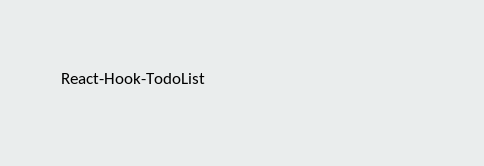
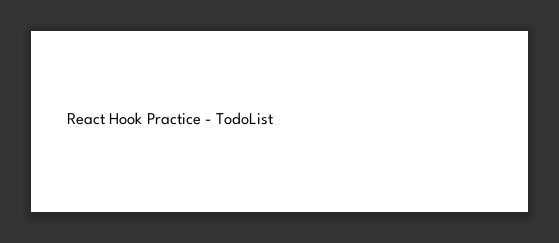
- React-Hook-TodoList
+ React Hook Practice - TodoList

